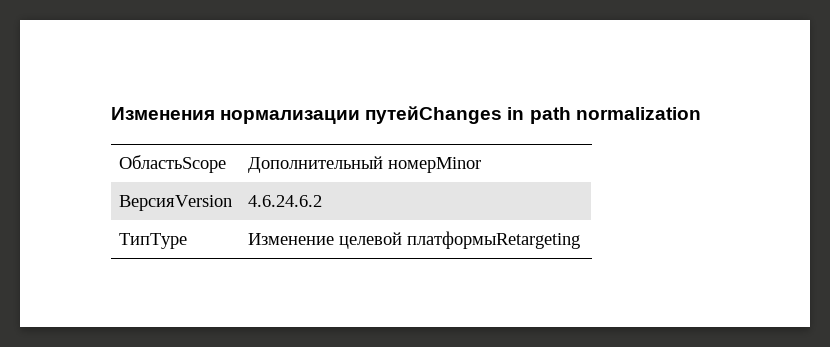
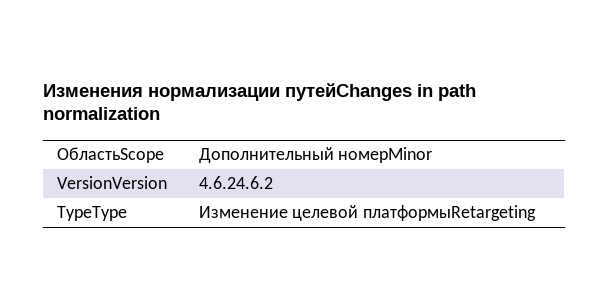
- ВерсияVersion | 4.6.24.6.2
+ VersionVersion | 4.6.24.6.2
- ТипType | Изменение целевой платформыRetargeting
+ TypeType | Изменение целевой платформыRetargeting

